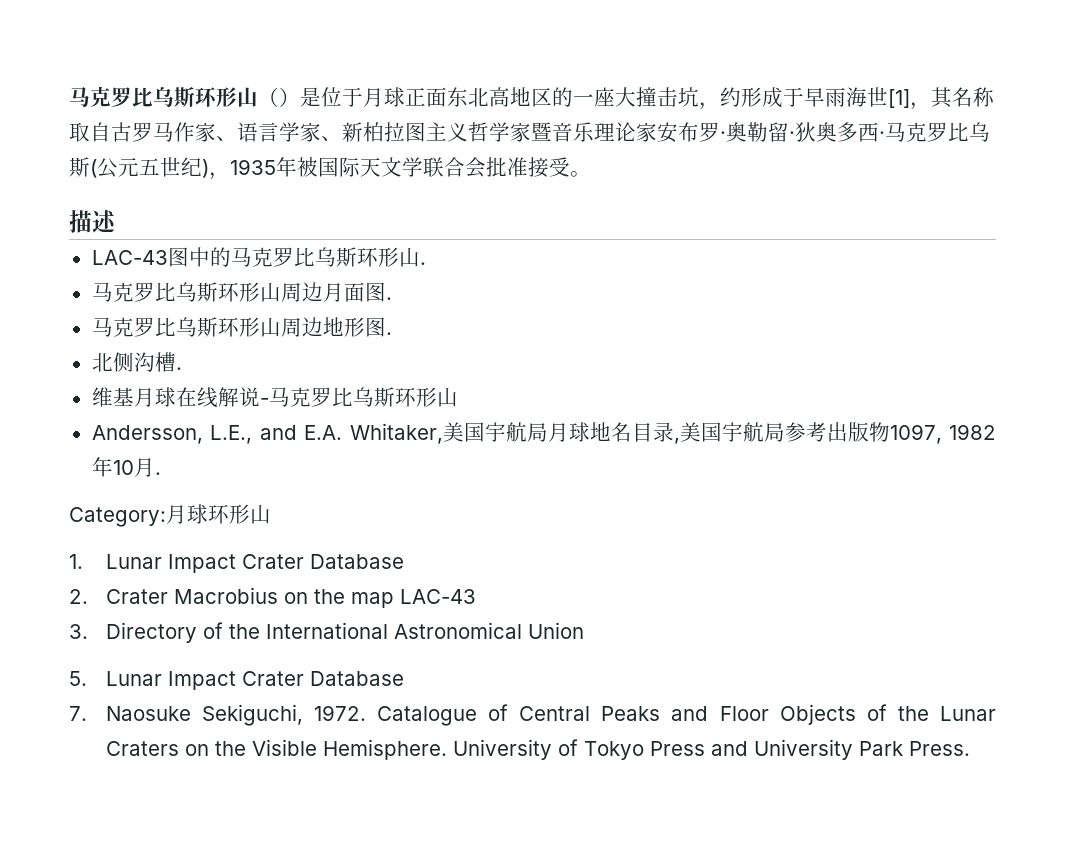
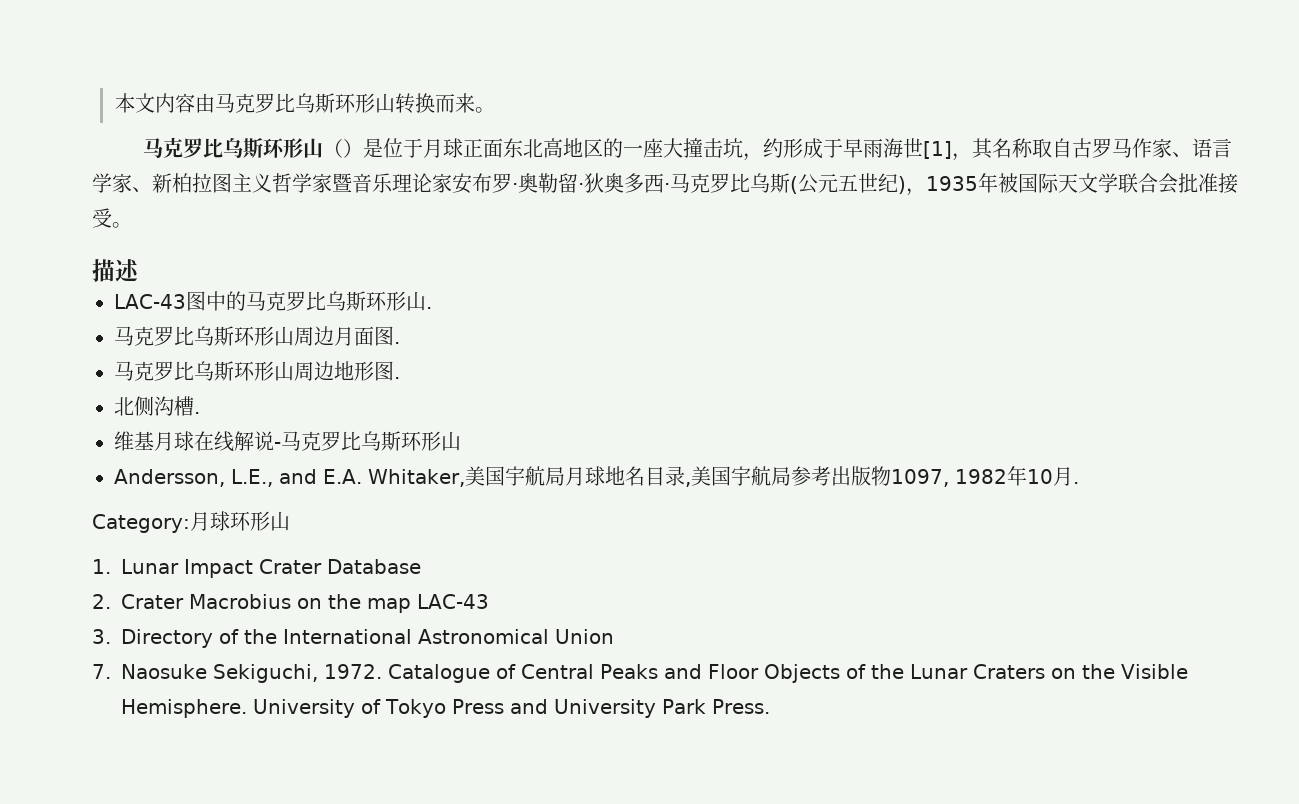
+ 本文内容由马克罗比乌斯环形山转换而来。
- 5. Lunar Impact Crater Database

